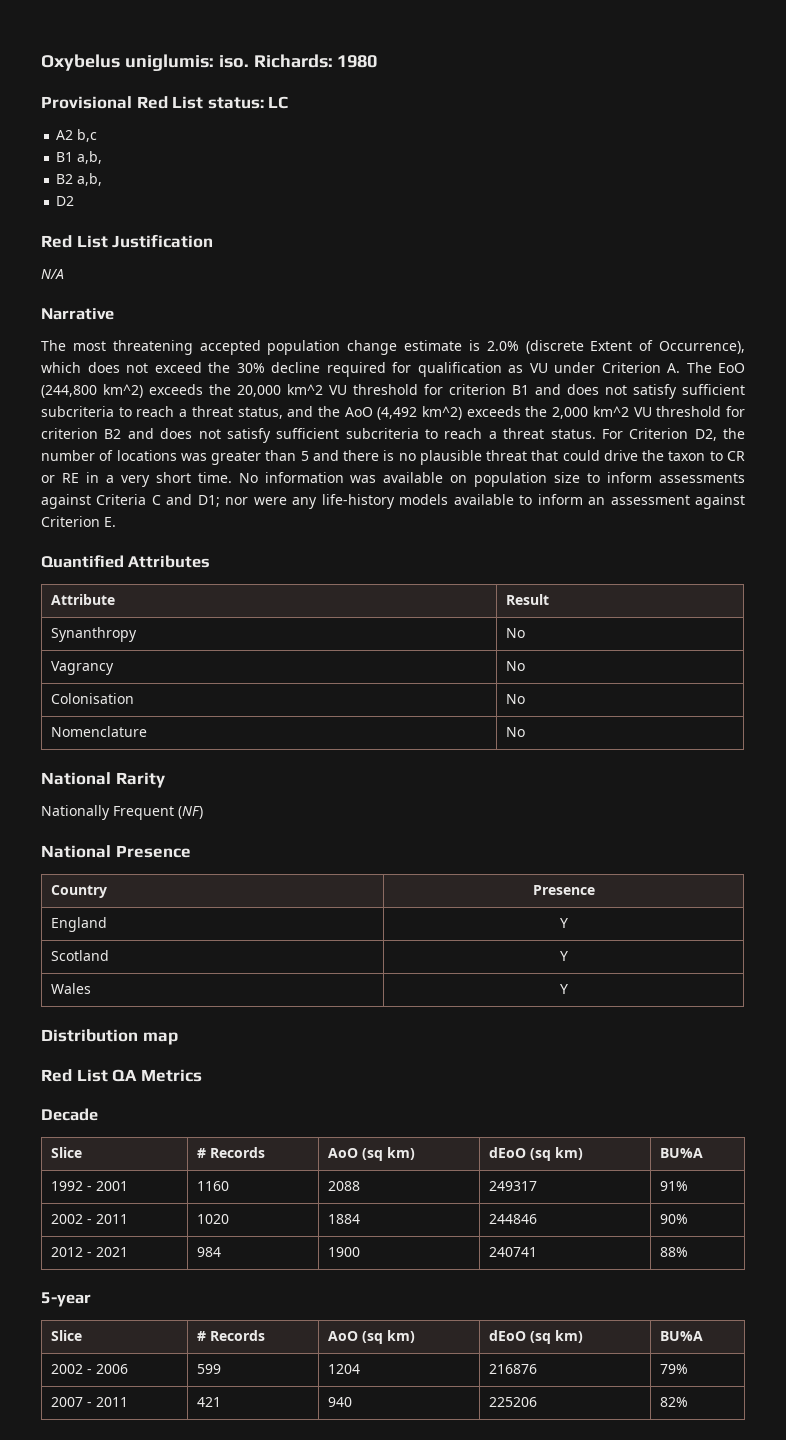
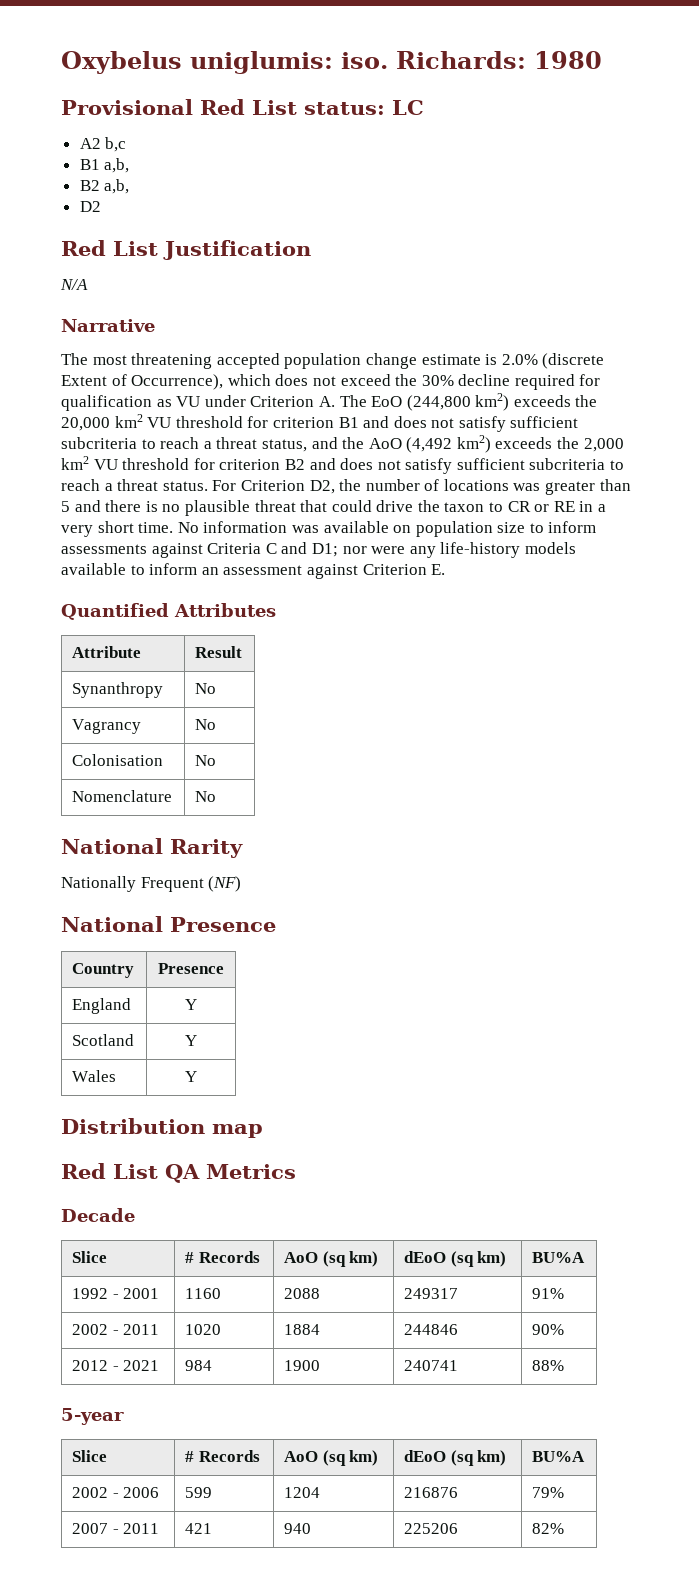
- The most threatening accepted population change estimate is 2.0% (discrete Extent of Occurrence), which does not exceed the 30% decline required for qualification as VU under Criterion A. The EoO (244,800 km^2) exceeds the 20,000 km^2 VU threshold for criterion B1 and does not satisfy sufficient subcriteria to reach a threat status, and the AoO (4,492 km^2) exceeds the 2,000 km^2 VU threshold for criterion B2 and does not satisfy sufficient subcriteria to reach a threat status.
+ The most threatening accepted population change estimate is 2.0% (discrete Extent of Occurrence), which does not exceed the 30% decline required for qualification as VU under Criterion A. The EoO (244,800 km2) exceeds the 20,000 km2 VU threshold for criterion B1 and does not satisfy sufficient subcriteria to reach a threat status, and the AoO (4,492 km2) exceeds the 2,000 km2 VU threshold for criterion B2 and does not satisfy sufficient subcriteria to reach a threat status.

